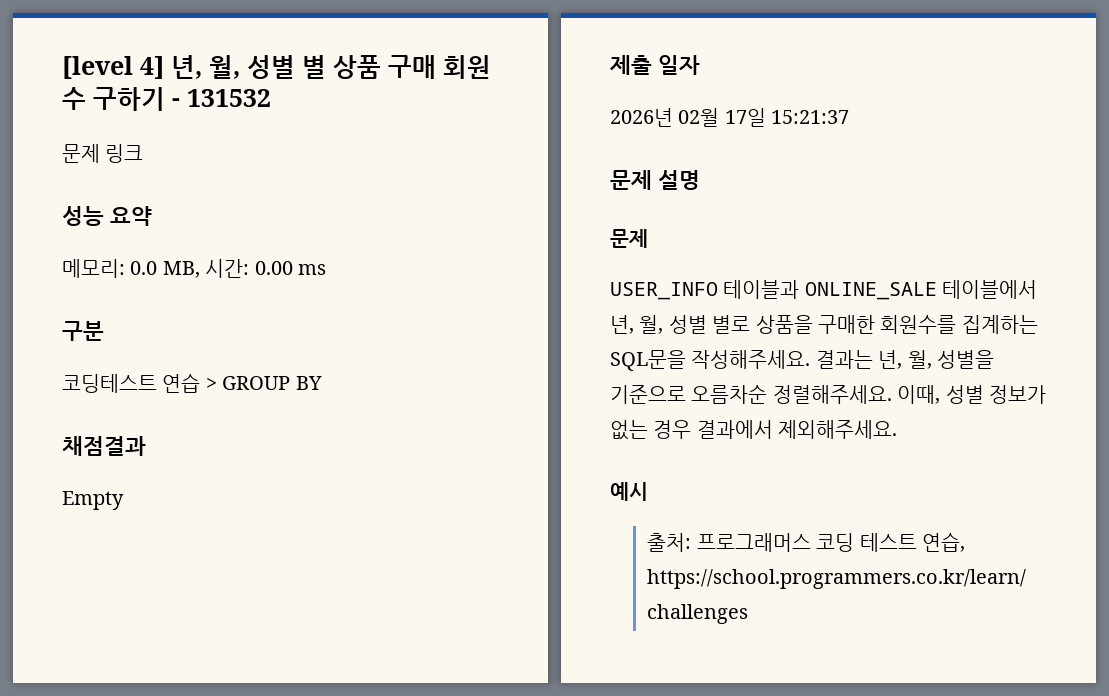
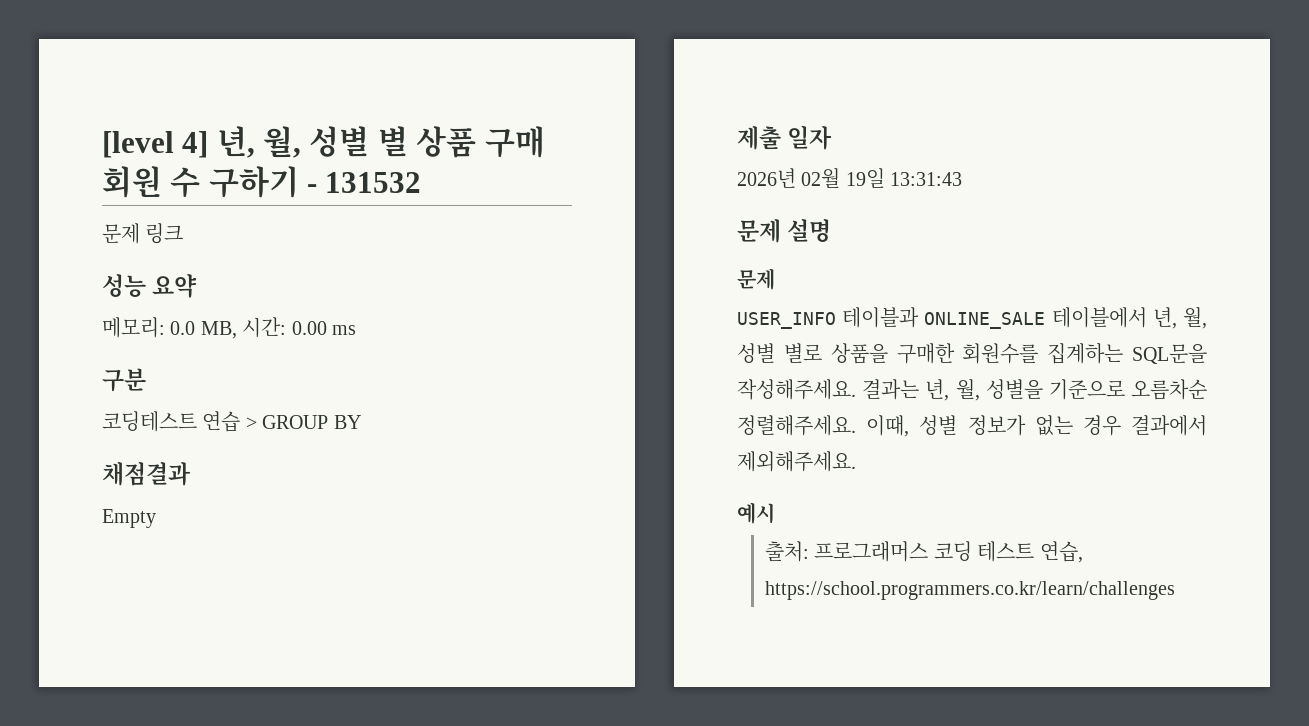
- 2026년 02월 17일 15:21:37
+ 2026년 02월 19일 13:31:43

